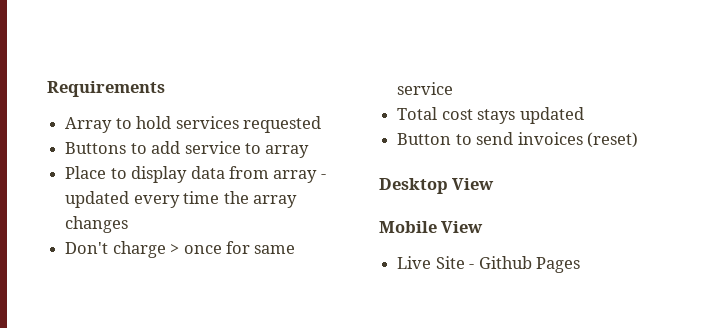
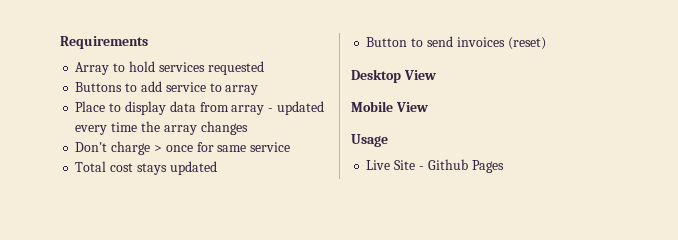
+ Usage

